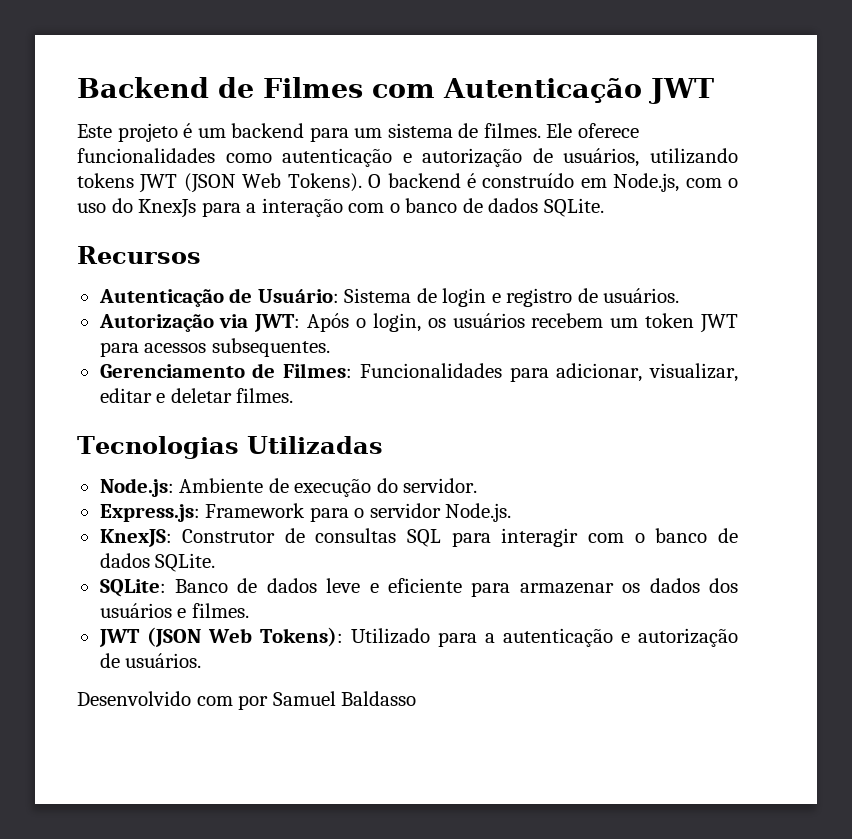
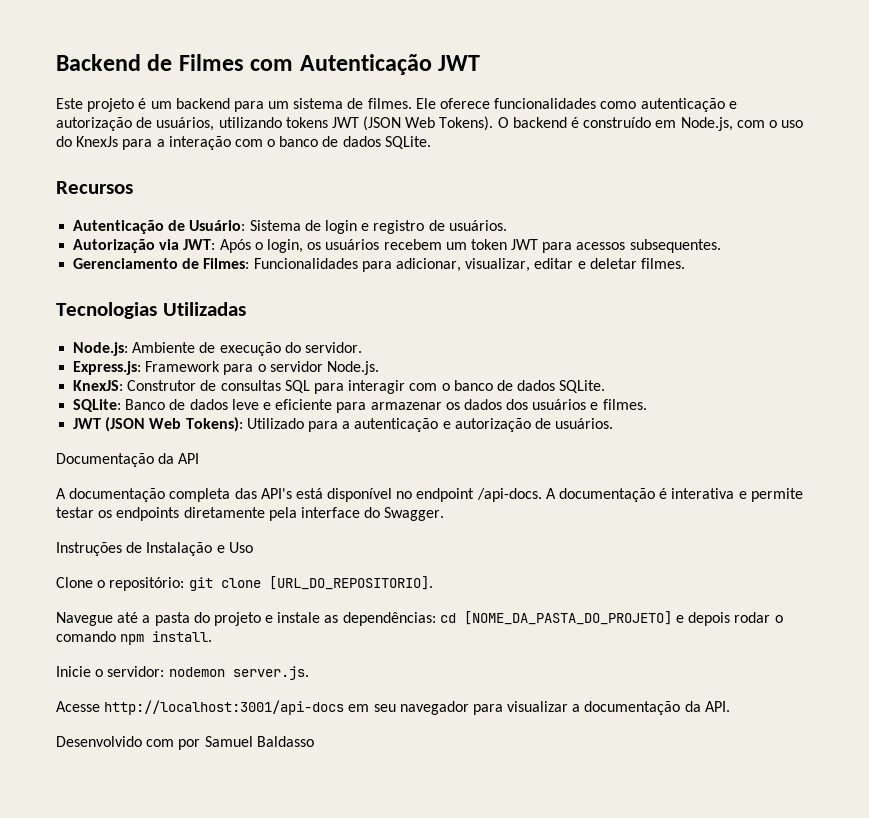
+ Documentação da API
+ A documentação completa das API's está disponível no endpoint /api-docs. A documentação é interativa e permite testar os endpoints diretamente pela interface do Swagger.
+ Instruções de Instalação e Uso
+ Clone o repositório: git clone [URL_DO_REPOSITORIO].
+ Navegue até a pasta do projeto e instale as dependências: cd [NOME_DA_PASTA_DO_PROJETO] e depois rodar o comando npm install.
+ Inicie o servidor: nodemon server.js.
+ Acesse http://localhost:3001/api-docs em seu navegador para visualizar a documentação da API.

